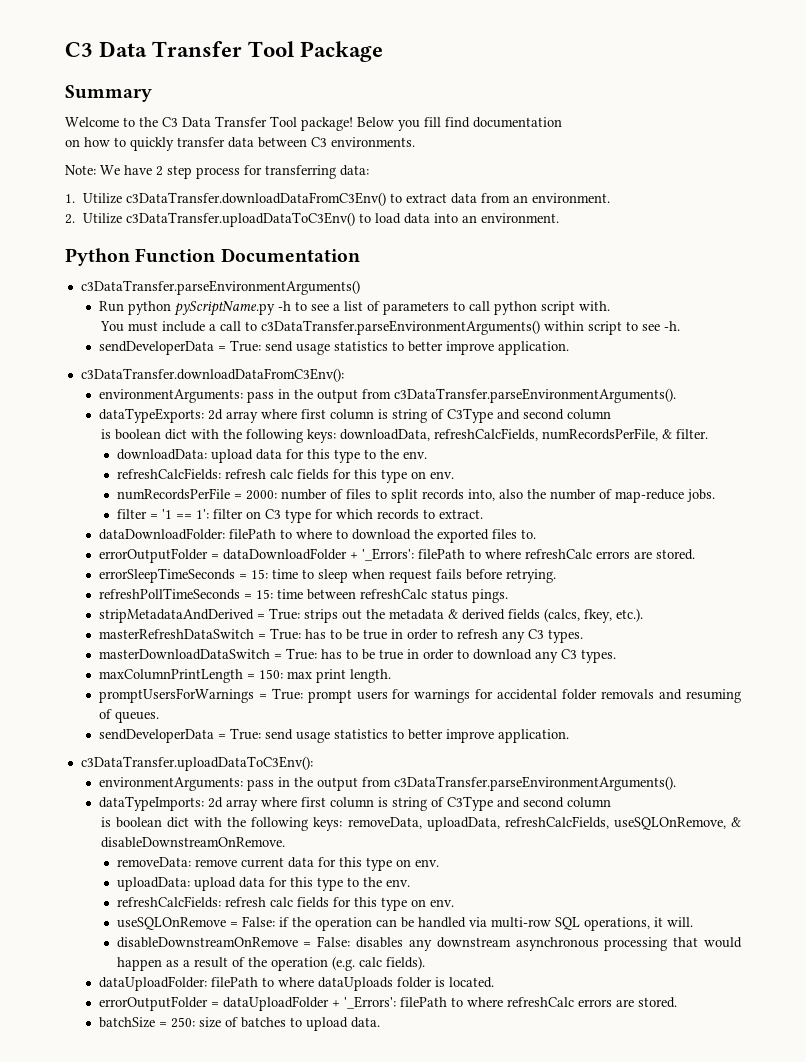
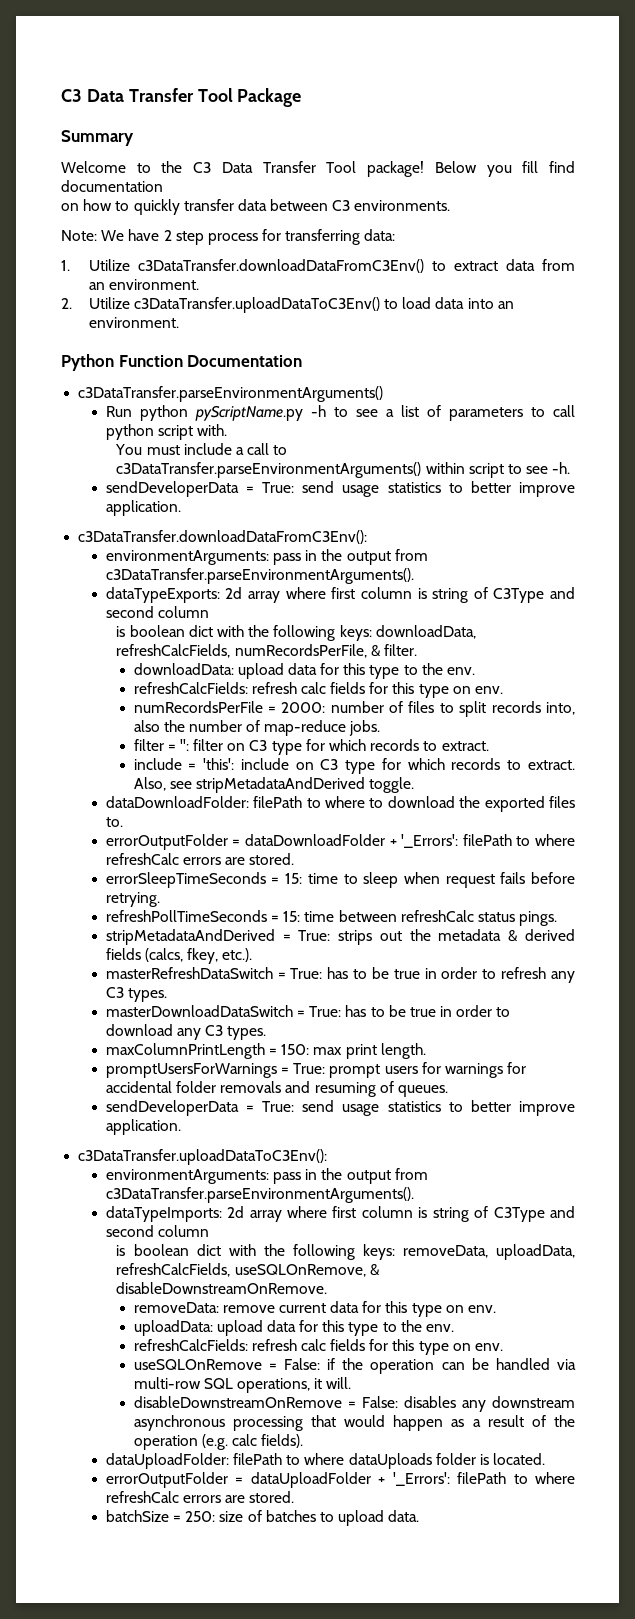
- filter = '1 == 1': filter on C3 type for which records to extract.
+ filter = '': filter on C3 type for which records to extract.
+ include = 'this': include on C3 type for which records to extract. Also, see stripMetadataAndDerived toggle.

